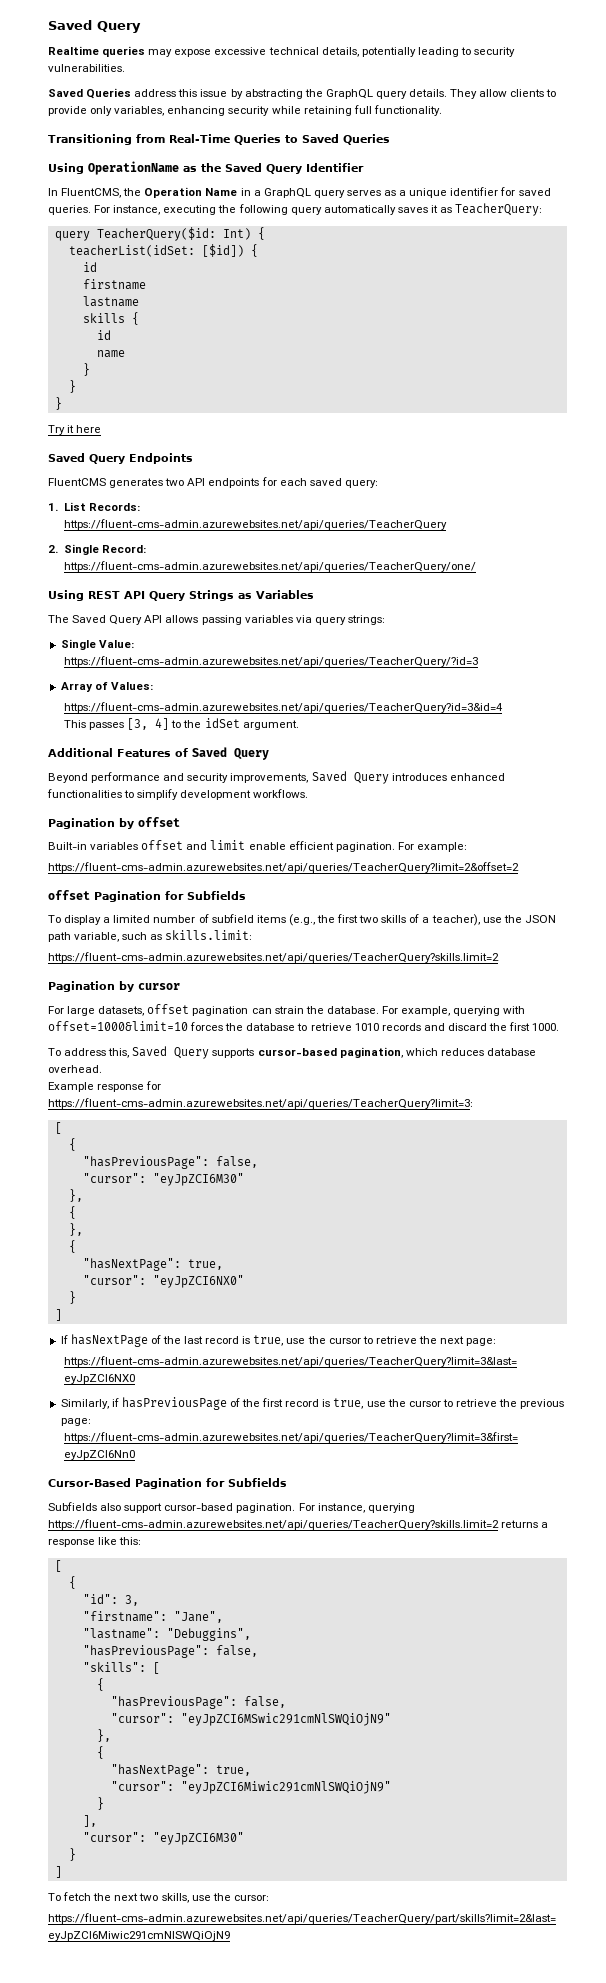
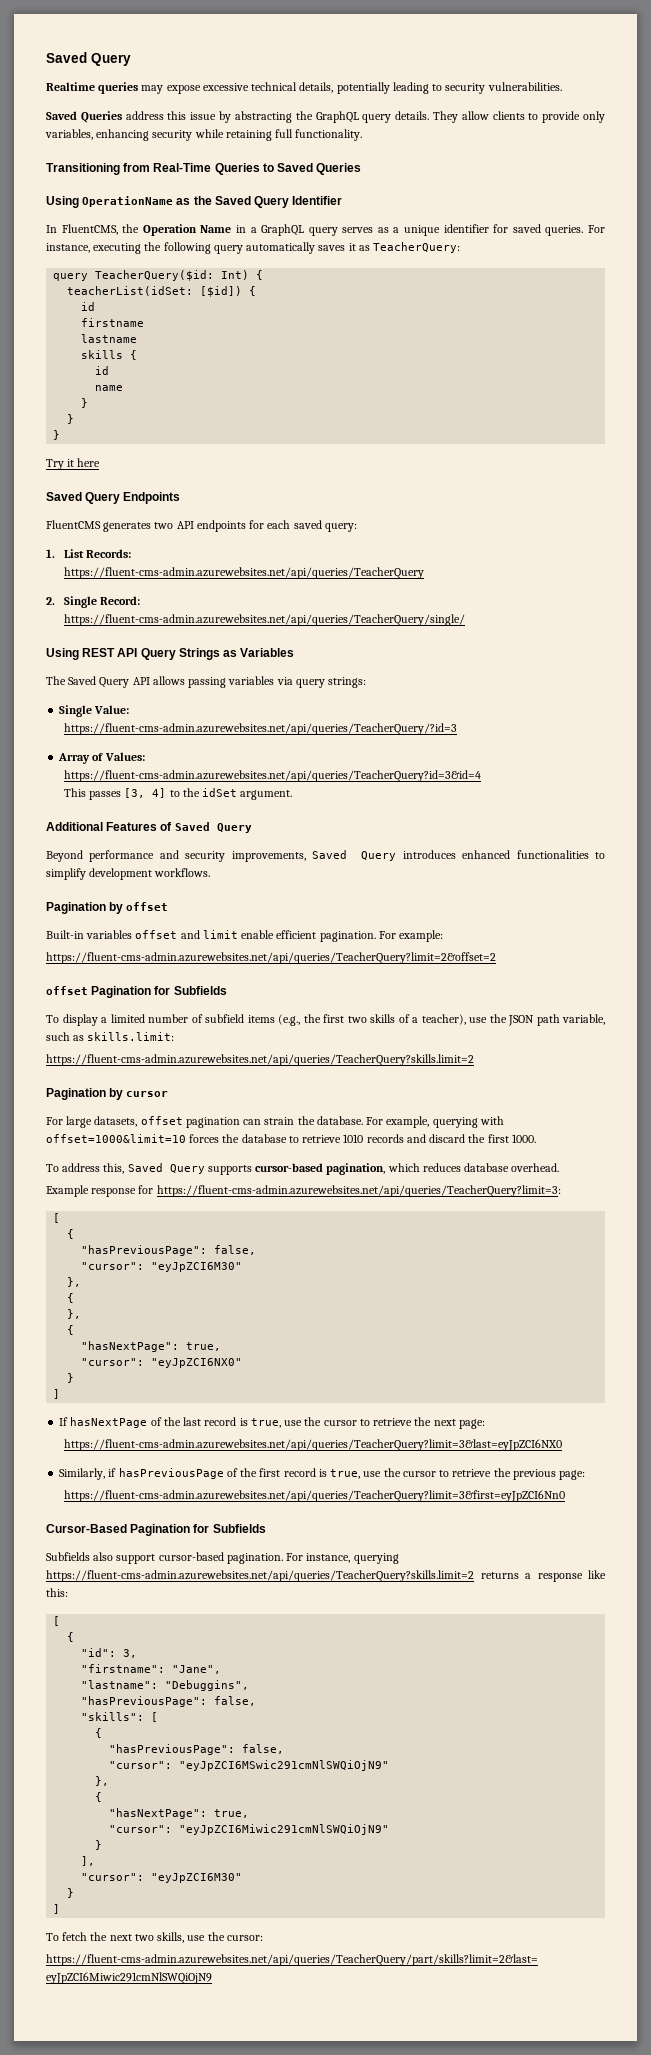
- https://fluent-cms-admin.azurewebsites.net/api/queries/TeacherQuery/one/
+ https://fluent-cms-admin.azurewebsites.net/api/queries/TeacherQuery/single/

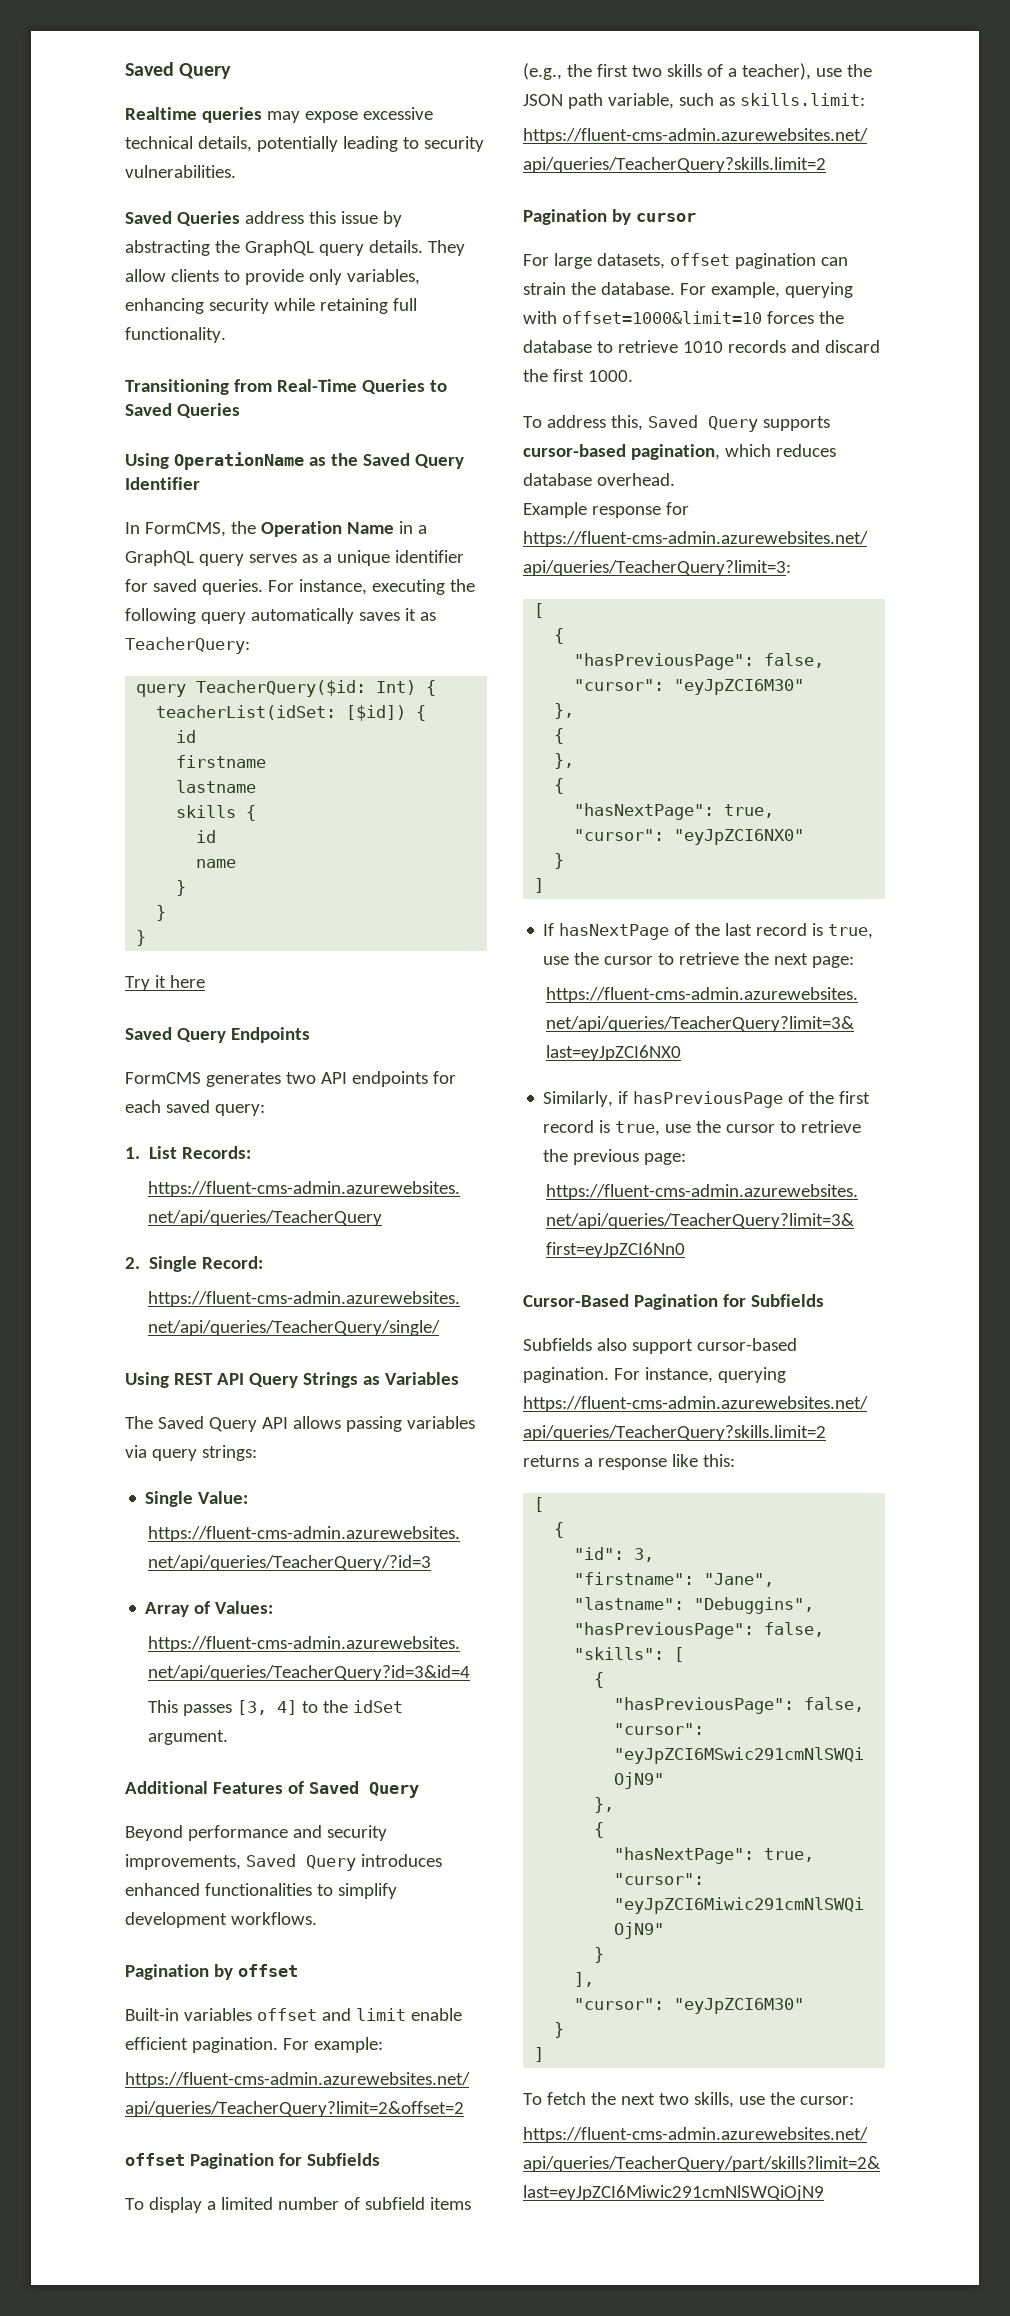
- In FluentCMS, the Operation Name in a GraphQL query serves as a unique identifier for saved queries.
+ In FormCMS, the Operation Name in a GraphQL query serves as a unique identifier for saved queries.
- FluentCMS generates two API endpoints for each saved query:
+ FormCMS generates two API endpoints for each saved query:

